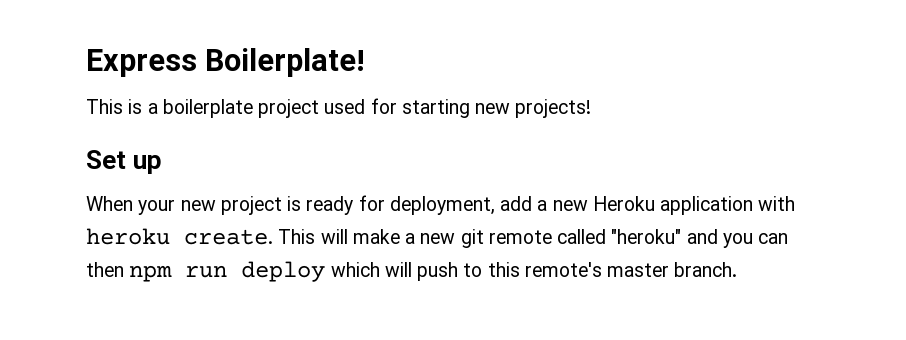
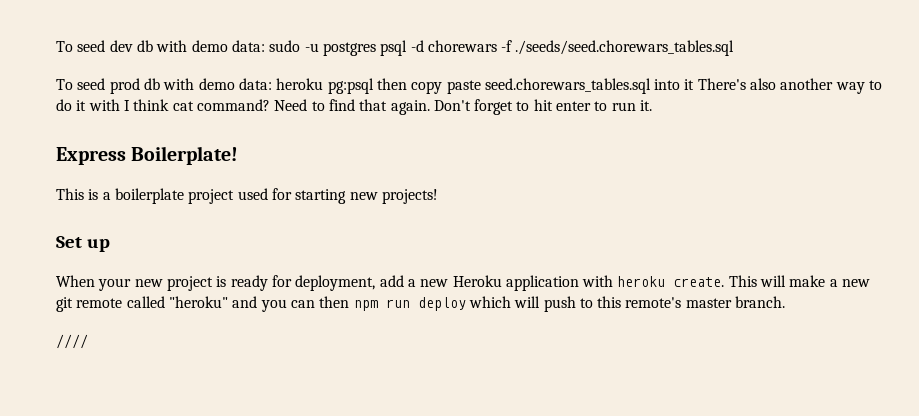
+ To seed dev db with demo data: sudo -u postgres psql -d chorewars -f ./seeds/seed.chorewars_tables.sql
+ To seed prod db with demo data: heroku pg:psql then copy paste seed.chorewars_tables.sql into it There's also another way to do it with I think cat command? Need to find that again. Don't forget to hit enter to run it.
+ ////

